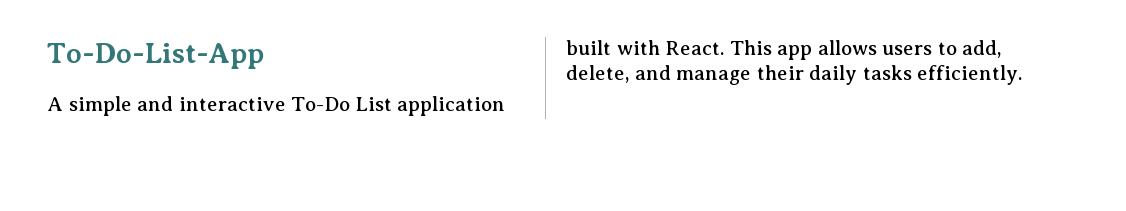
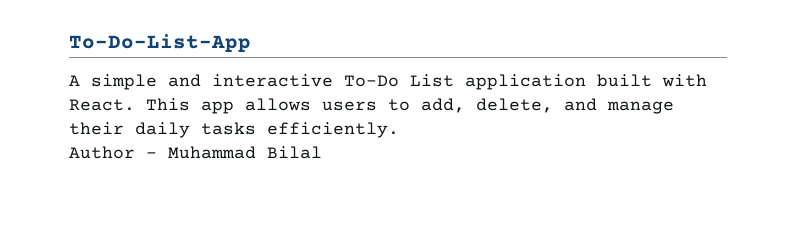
+ Author - Muhammad Bilal

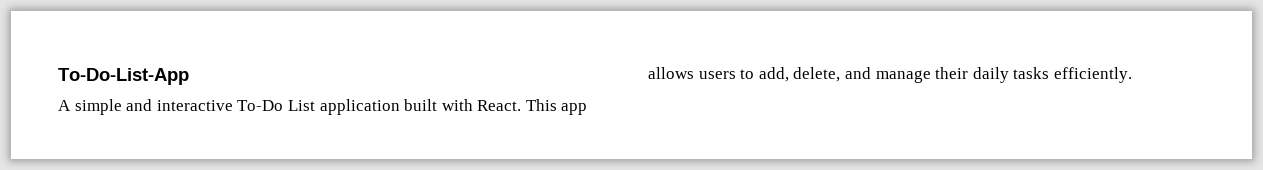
- Author - Muhammad Bilal

